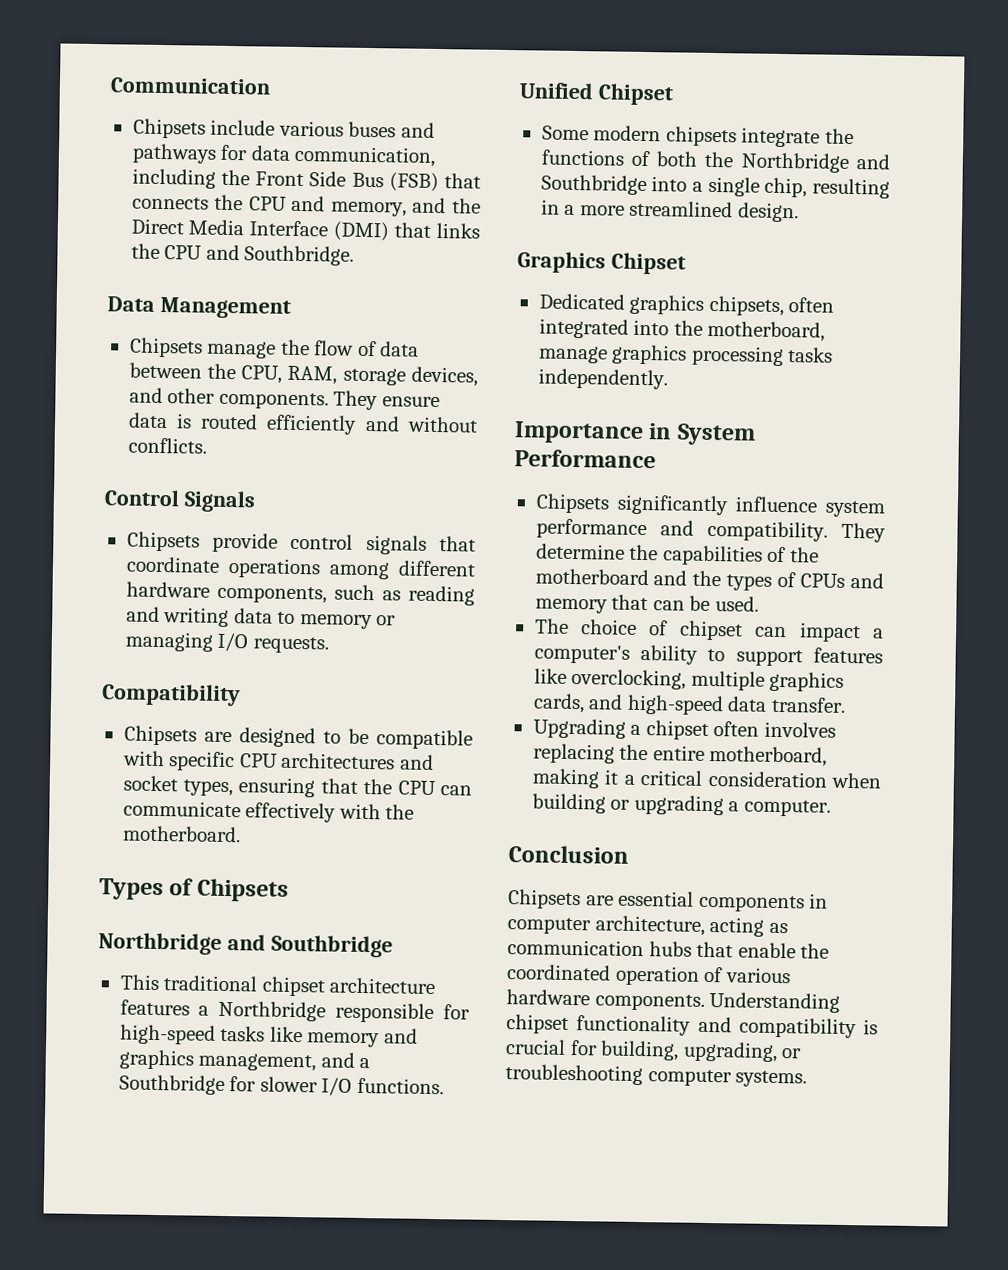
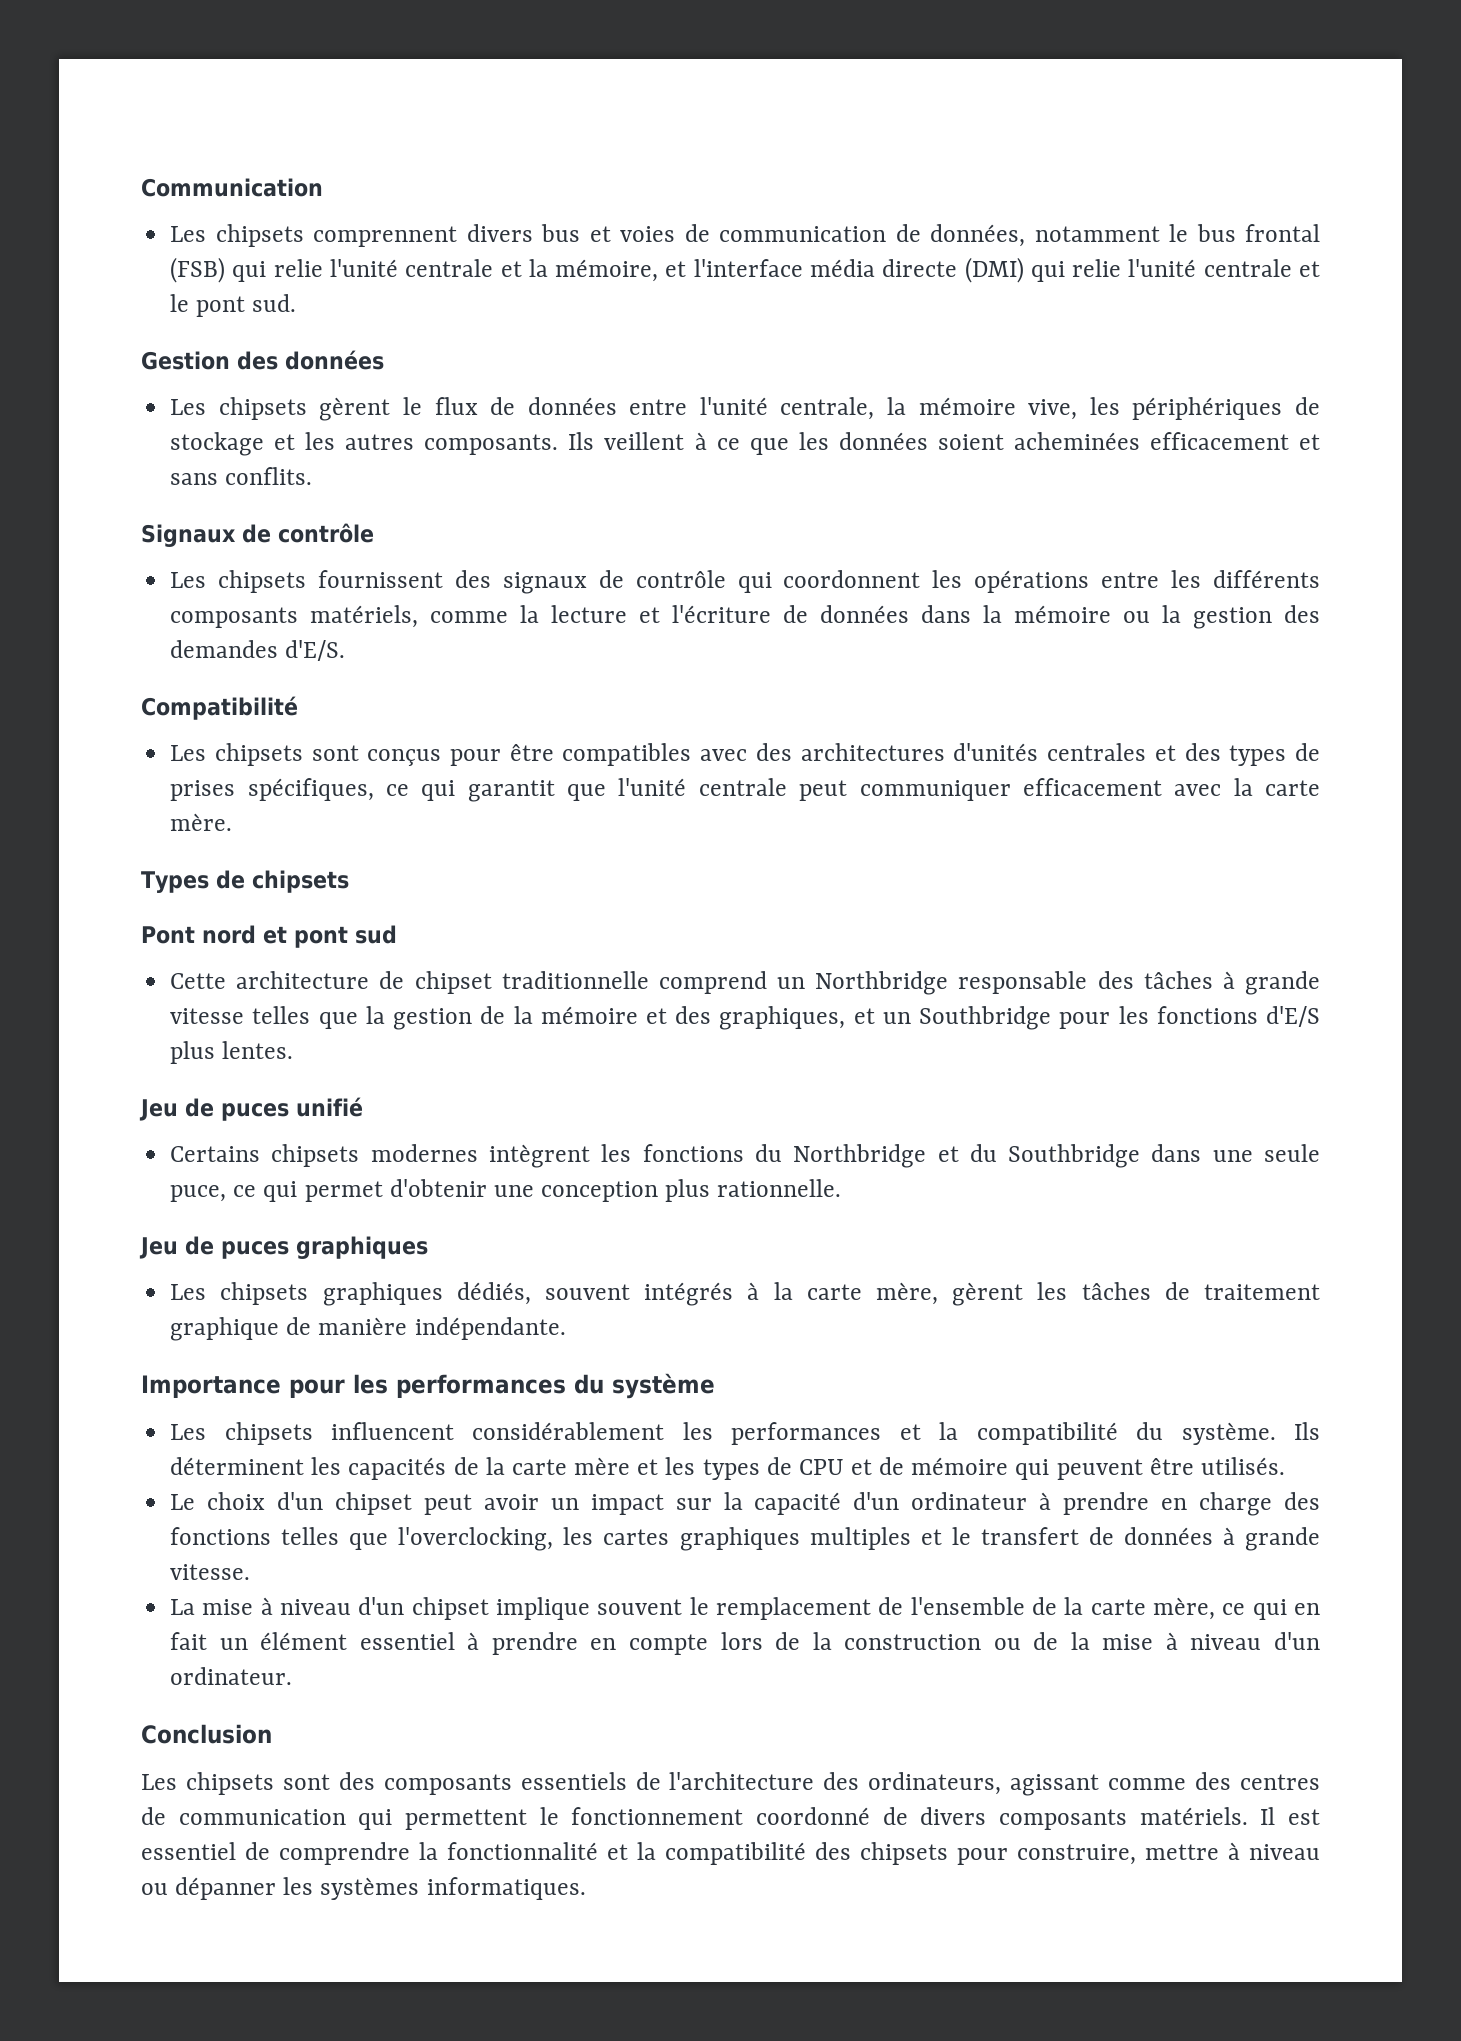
- Chipsets include various buses and pathways for data communication, including the Front Side Bus (FSB) that connects the CPU and memory, and the Direct Media Interface (DMI) that links the CPU and Southbridge.
- Data Management
- Chipsets manage the flow of data between the CPU, RAM, storage devices, and other components. They ensure data is routed efficiently and without conflicts.
- Control Signals
- Chipsets provide control signals that coordinate operations among different hardware components, such as reading and writing data to memory or managing I/O requests.
- Compatibility
- Chipsets are designed to be compatible with specific CPU architectures and socket types, ensuring that the CPU can communicate effectively with the motherboard.
- Types of Chipsets
- Northbridge and Southbridge
- This traditional chipset architecture features a Northbridge responsible for high-speed tasks like memory and graphics management, and a Southbridge for slower I/O functions.
- Unified Chipset
- Some modern chipsets integrate the functions of both the Northbridge and Southbridge into a single chip, resulting in a more streamlined design.
- Graphics Chipset
- Dedicated graphics chipsets, often integrated into the motherboard, manage graphics processing tasks independently.
- Importance in System Performance
- Chipsets significantly influence system performance and compatibility. They determine the capabilities of the motherboard and the types of CPUs and memory that can be used.
- The choice of chipset can impact a computer's ability to support features like overclocking, multiple graphics cards, and high-speed data transfer.
- Upgrading a chipset often involves replacing the entire motherboard, making it a critical consideration when building or upgrading a computer.
+ Les chipsets comprennent divers bus et voies de communication de données, notamment le bus frontal (FSB) qui relie l'unité centrale et la mémoire, et l'interface média directe (DMI) qui relie l'unité centrale et le pont sud.
+ Gestion des données
+ Les chipsets gèrent le flux de données entre l'unité centrale, la mémoire vive, les périphériques de stockage et les autres composants. Ils veillent à ce que les données soient acheminées efficacement et sans conflits.
+ Signaux de contrôle
+ Les chipsets fournissent des signaux de contrôle qui coordonnent les opérations entre les différents composants matériels, comme la lecture et l'écriture de données dans la mémoire ou la gestion des demandes d'E/S.
+ Compatibilité
+ Les chipsets sont conçus pour être compatibles avec des architectures d'unités centrales et des types de prises spécifiques, ce qui garantit que l'unité centrale peut communiquer efficacement avec la carte mère.
+ Types de chipsets
+ Pont nord et pont sud
+ Cette architecture de chipset traditionnelle comprend un Northbridge responsable des tâches à grande vitesse telles que la gestion de la mémoire et des graphiques, et un Southbridge pour les fonctions d'E/S plus lentes.
+ Jeu de puces unifié
+ Certains chipsets modernes intègrent les fonctions du Northbridge et du Southbridge dans une seule puce, ce qui permet d'obtenir une conception plus rationnelle.
+ Jeu de puces graphiques
+ Les chipsets graphiques dédiés, souvent intégrés à la carte mère, gèrent les tâches de traitement graphique de manière indépendante.
+ Importance pour les performances du système
+ Les chipsets influencent considérablement les performances et la compatibilité du système. Ils déterminent les capacités de la carte mère et les types de CPU et de mémoire qui peuvent être utilisés.
+ Le choix d'un chipset peut avoir un impact sur la capacité d'un ordinateur à prendre en charge des fonctions telles que l'overclocking, les cartes graphiques multiples et le transfert de données à grande vitesse.
+ La mise à niveau d'un chipset implique souvent le remplacement de l'ensemble de la carte mère, ce qui en fait un élément essentiel à prendre en compte lors de la construction ou de la mise à niveau d'un ordinateur.
  Conclusion
- Chipsets are essential components in computer architecture, acting as communication hubs that enable the coordinated operation of various hardware components. Understanding chipset functionality and compatibility is crucial for building, upgrading, or troubleshooting computer systems.
+ Les chipsets sont des composants essentiels de l'architecture des ordinateurs, agissant comme des centres de communication qui permettent le fonctionnement coordonné de divers composants matériels. Il est essentiel de comprendre la fonctionnalité et la compatibilité des chipsets pour construire, mettre à niveau ou dépanner les systèmes informatiques.

